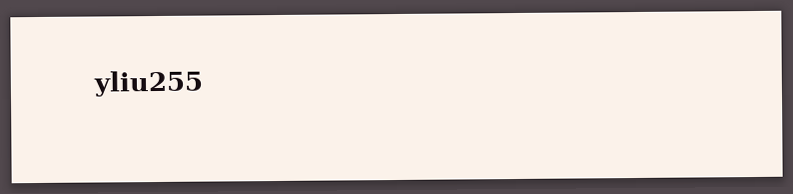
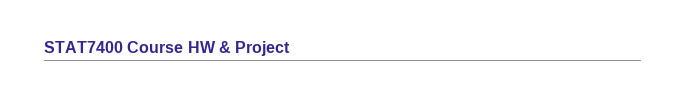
- yliu255
+ STAT7400 Course HW & Project

